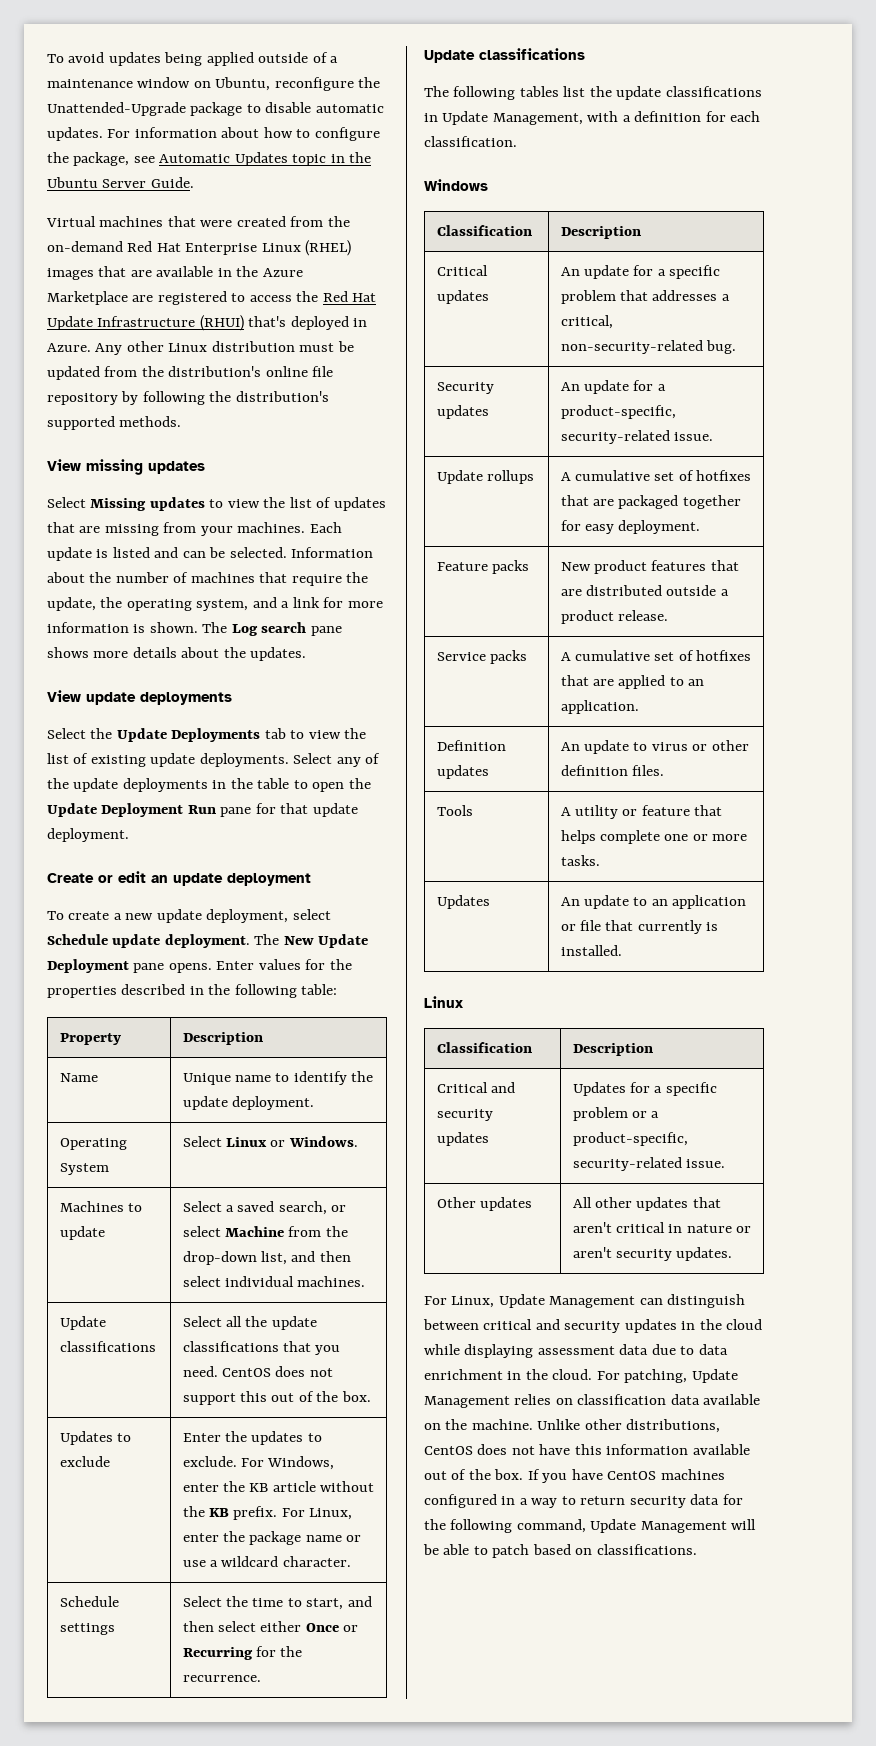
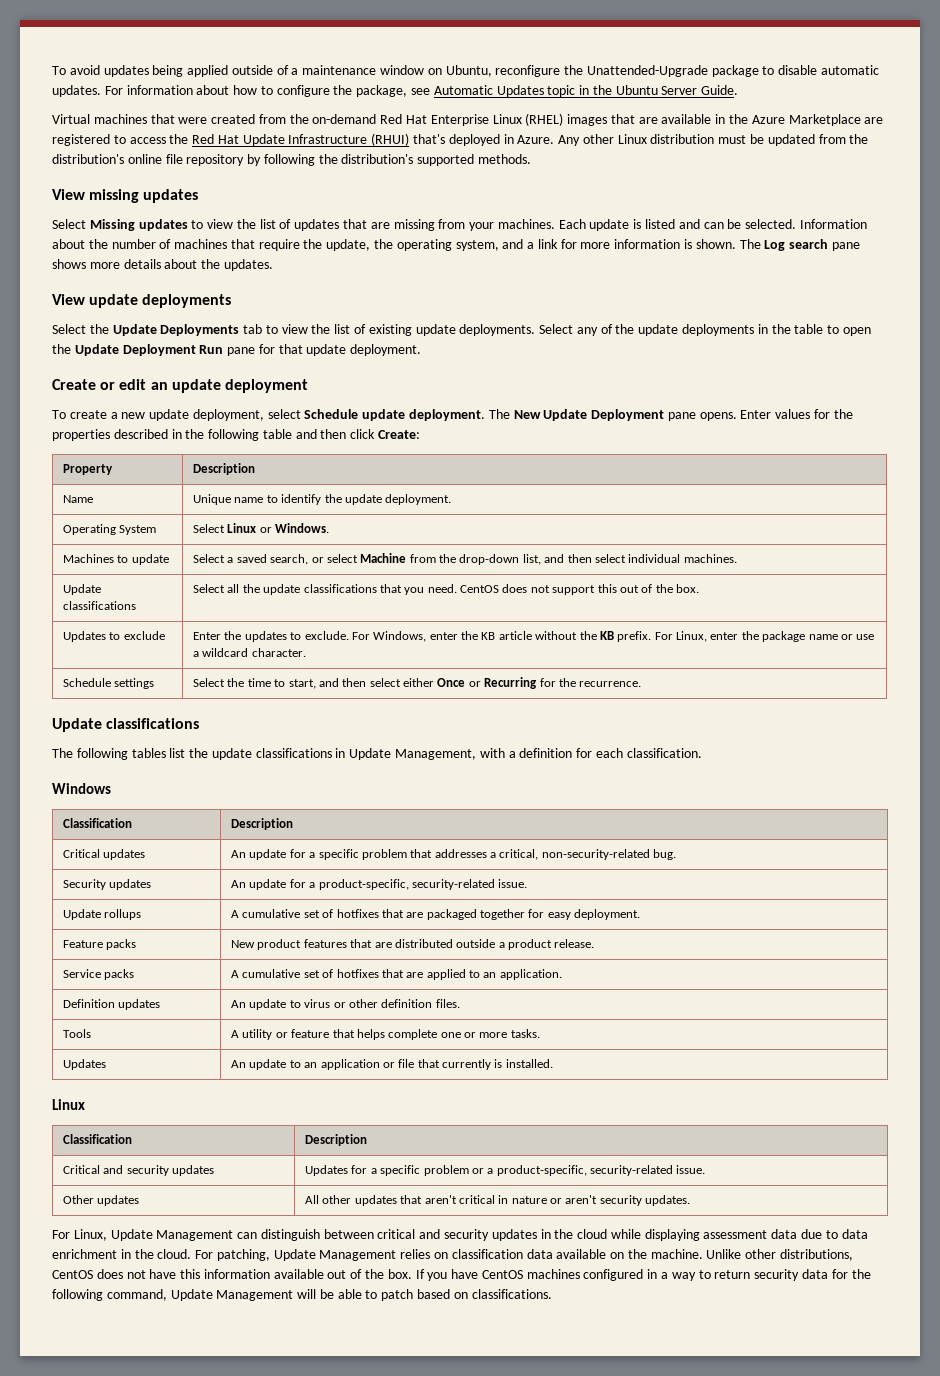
- Enter values for the properties described in the following table:
+ Enter values for the properties described in the following table and then click Create:

